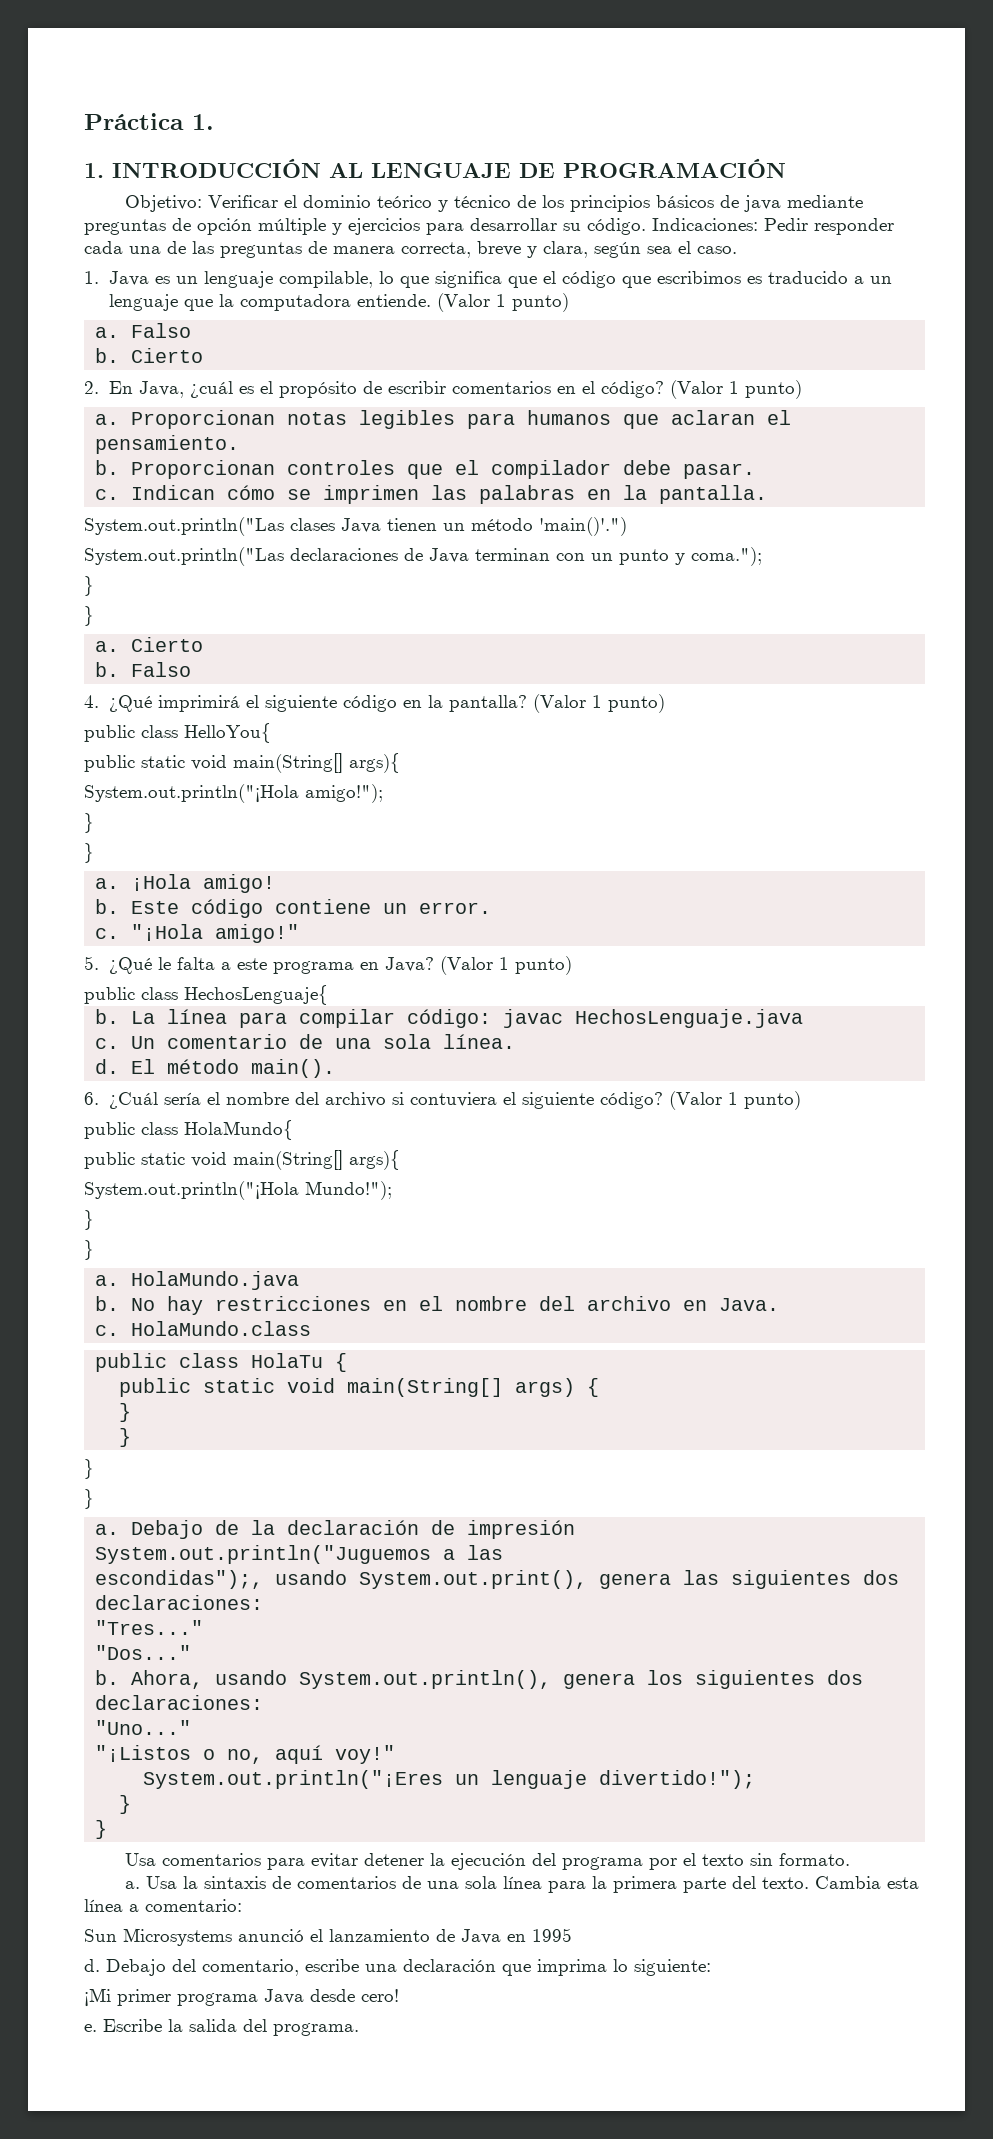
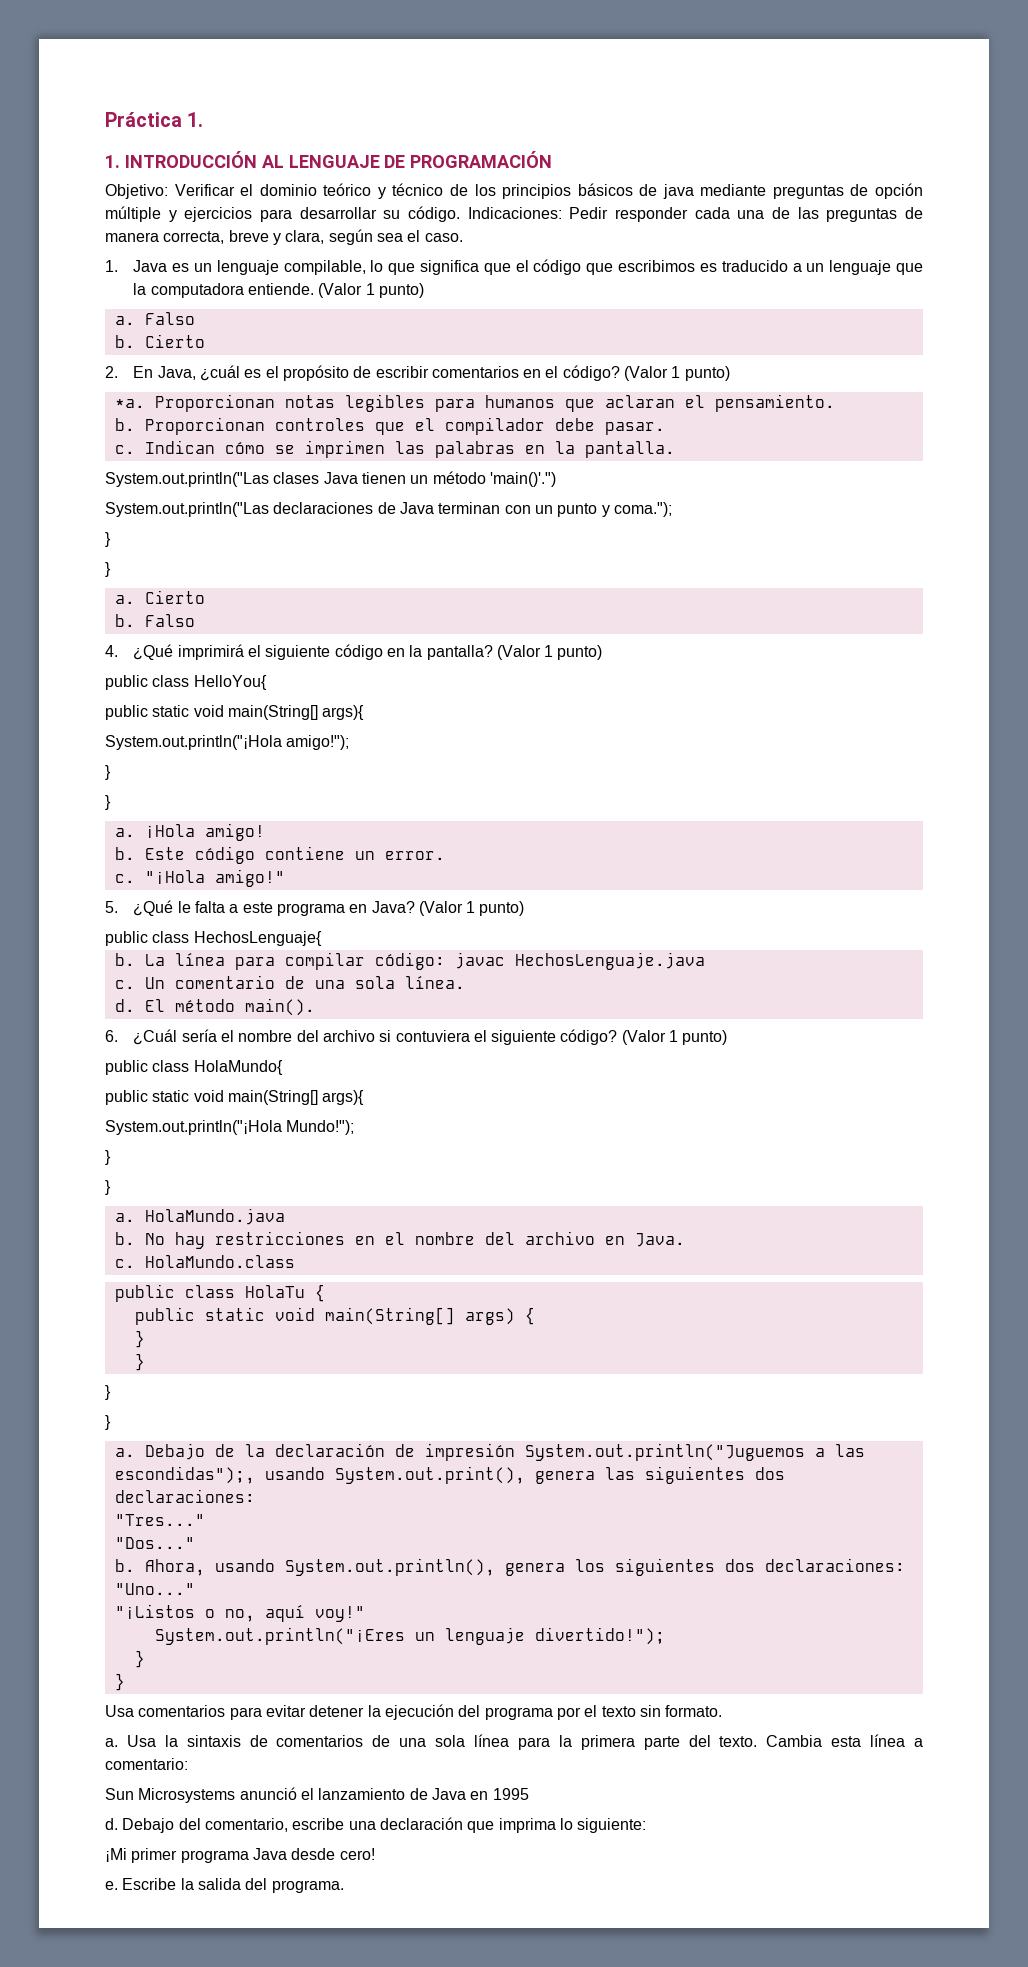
  2. En Java, ¿cuál es el propósito de escribir comentarios en el código? (Valor 1 punto)
- a.
+ *a.

